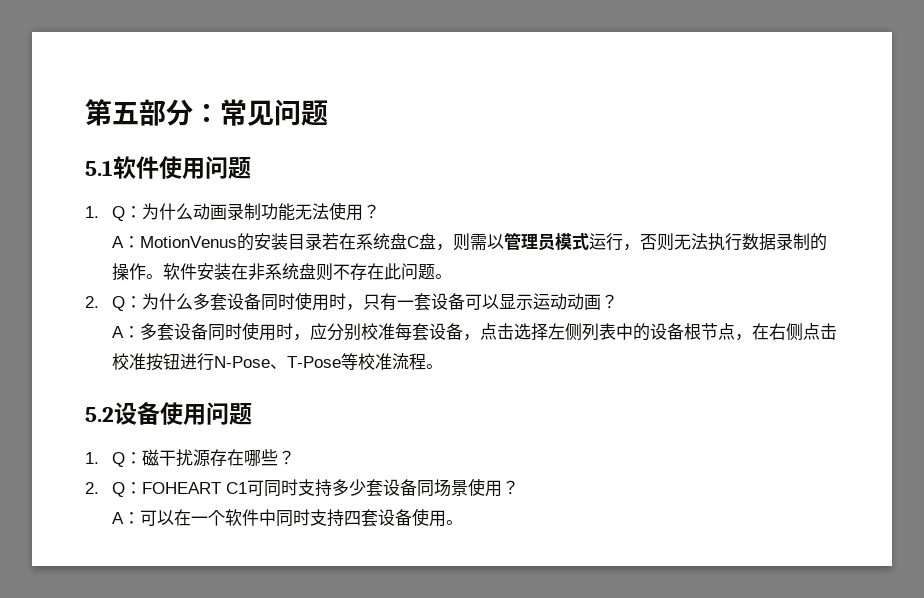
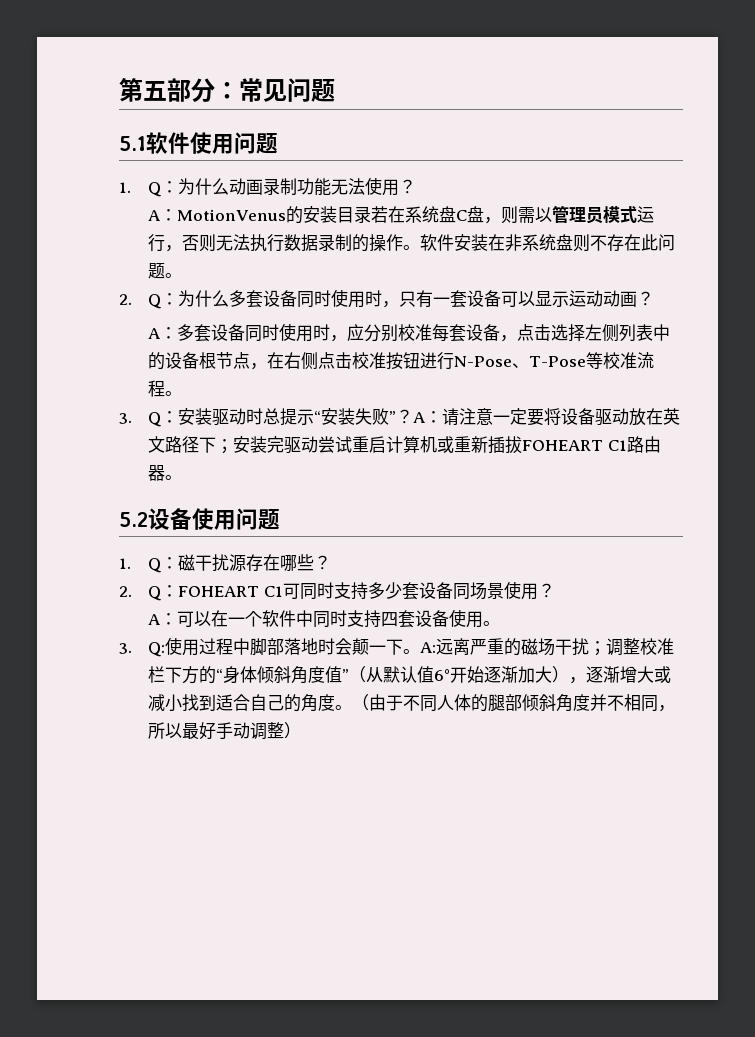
+ 3. Q：安装驱动时总提示“安装失败”？A：请注意一定要将设备驱动放在英文路径下；安装完驱动尝试重启计算机或重新插拔FOHEART C1路由器。
+ 3. Q:使用过程中脚部落地时会颠一下。A:远离严重的磁场干扰；调整校准栏下方的“身体倾斜角度值”（从默认值6°开始逐渐加大），逐渐增大或减小找到适合自己的角度。（由于不同人体的腿部倾斜角度并不相同，所以最好手动调整）

